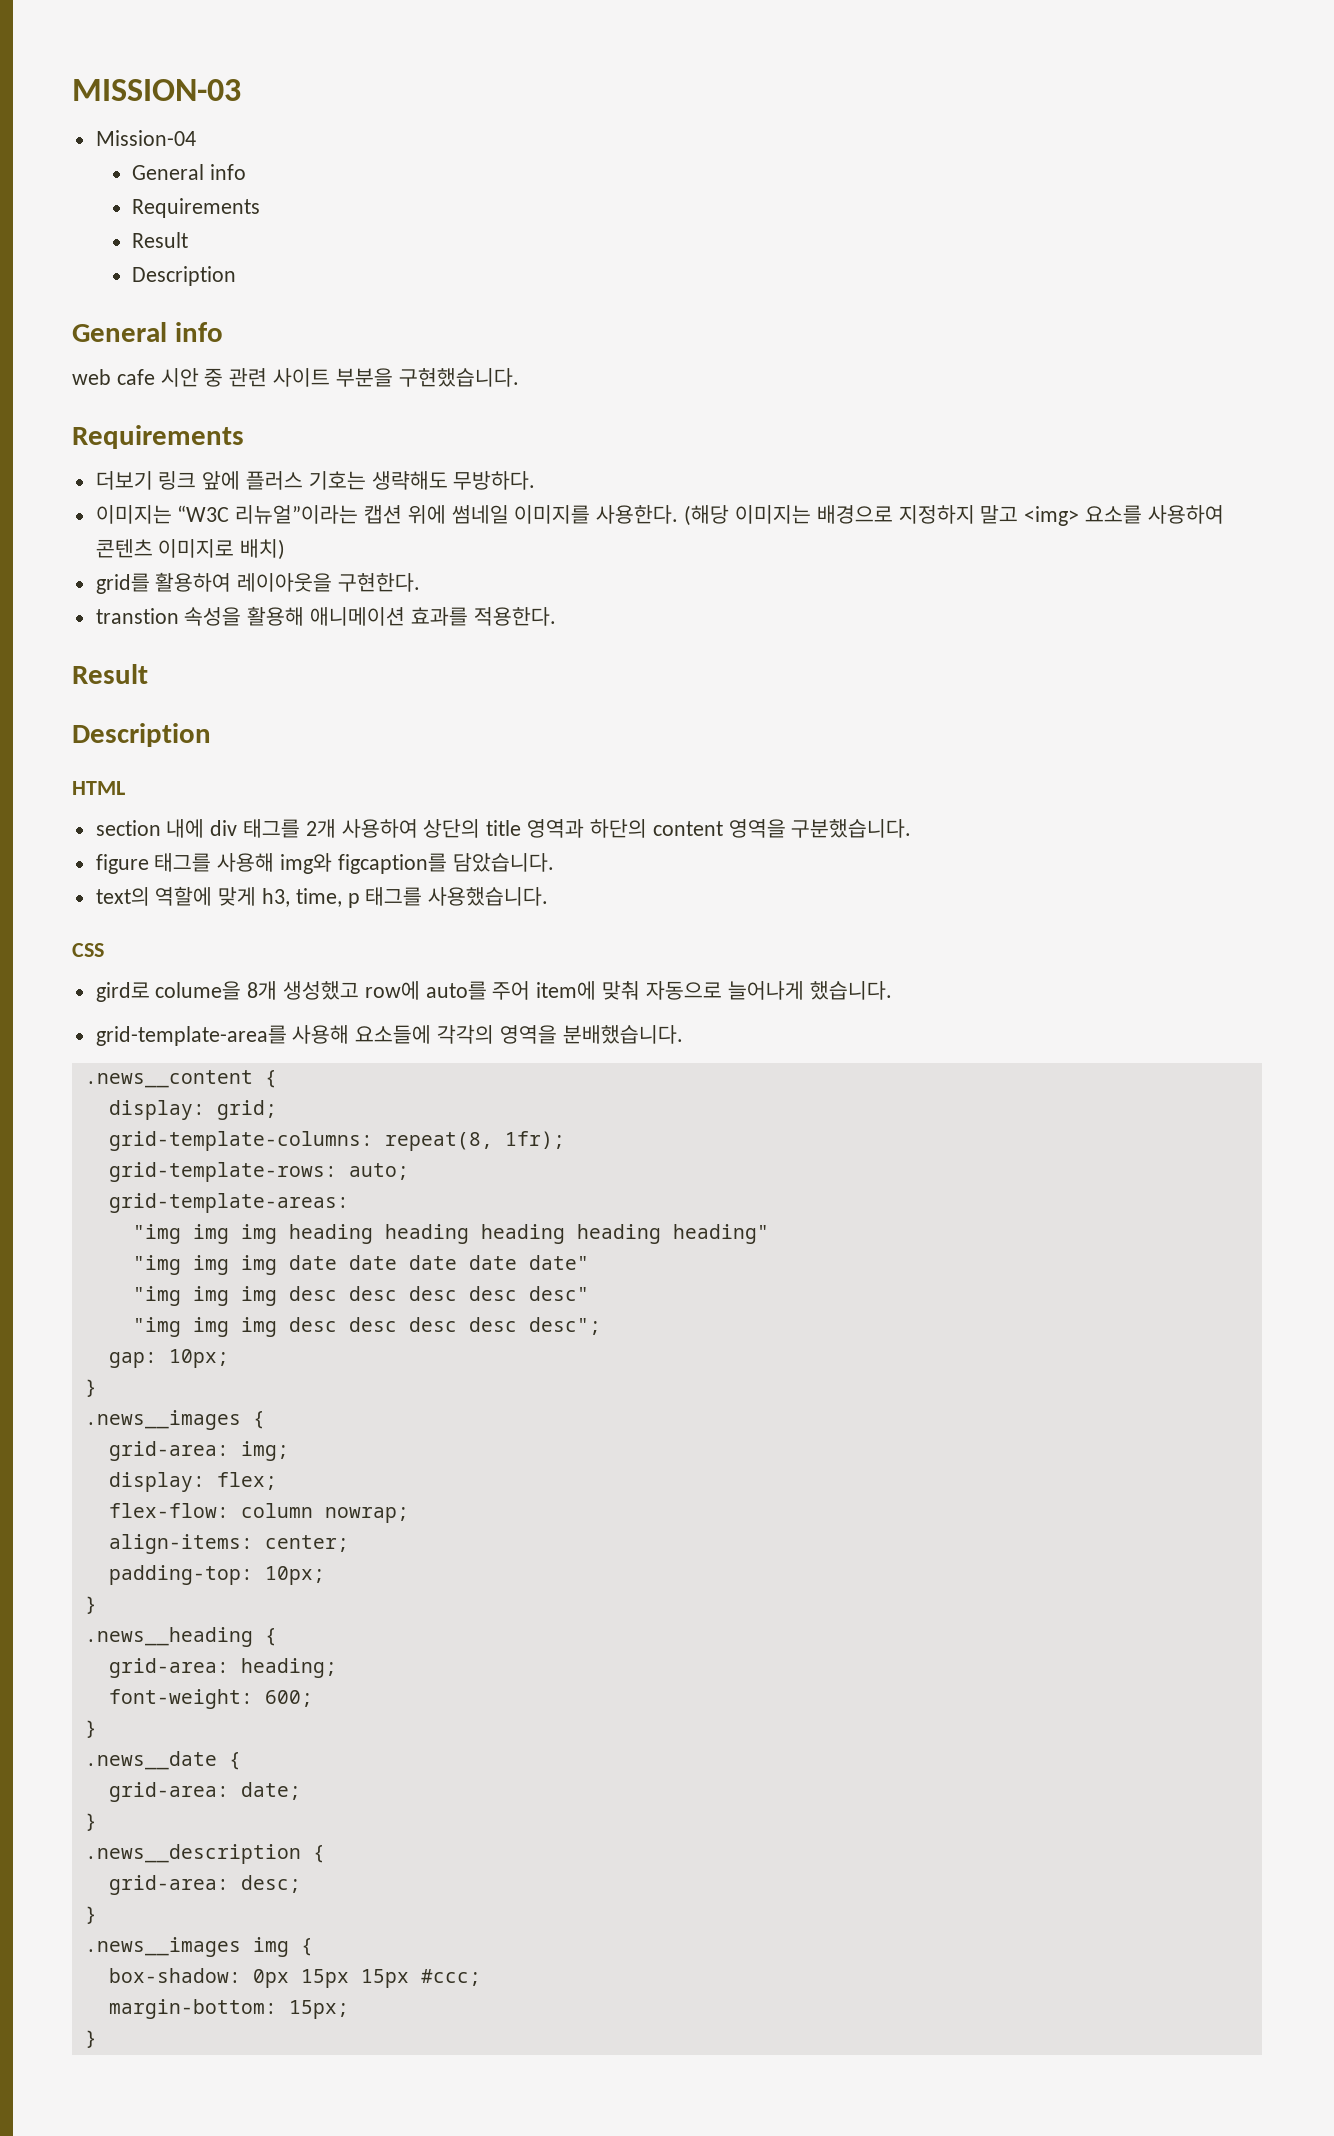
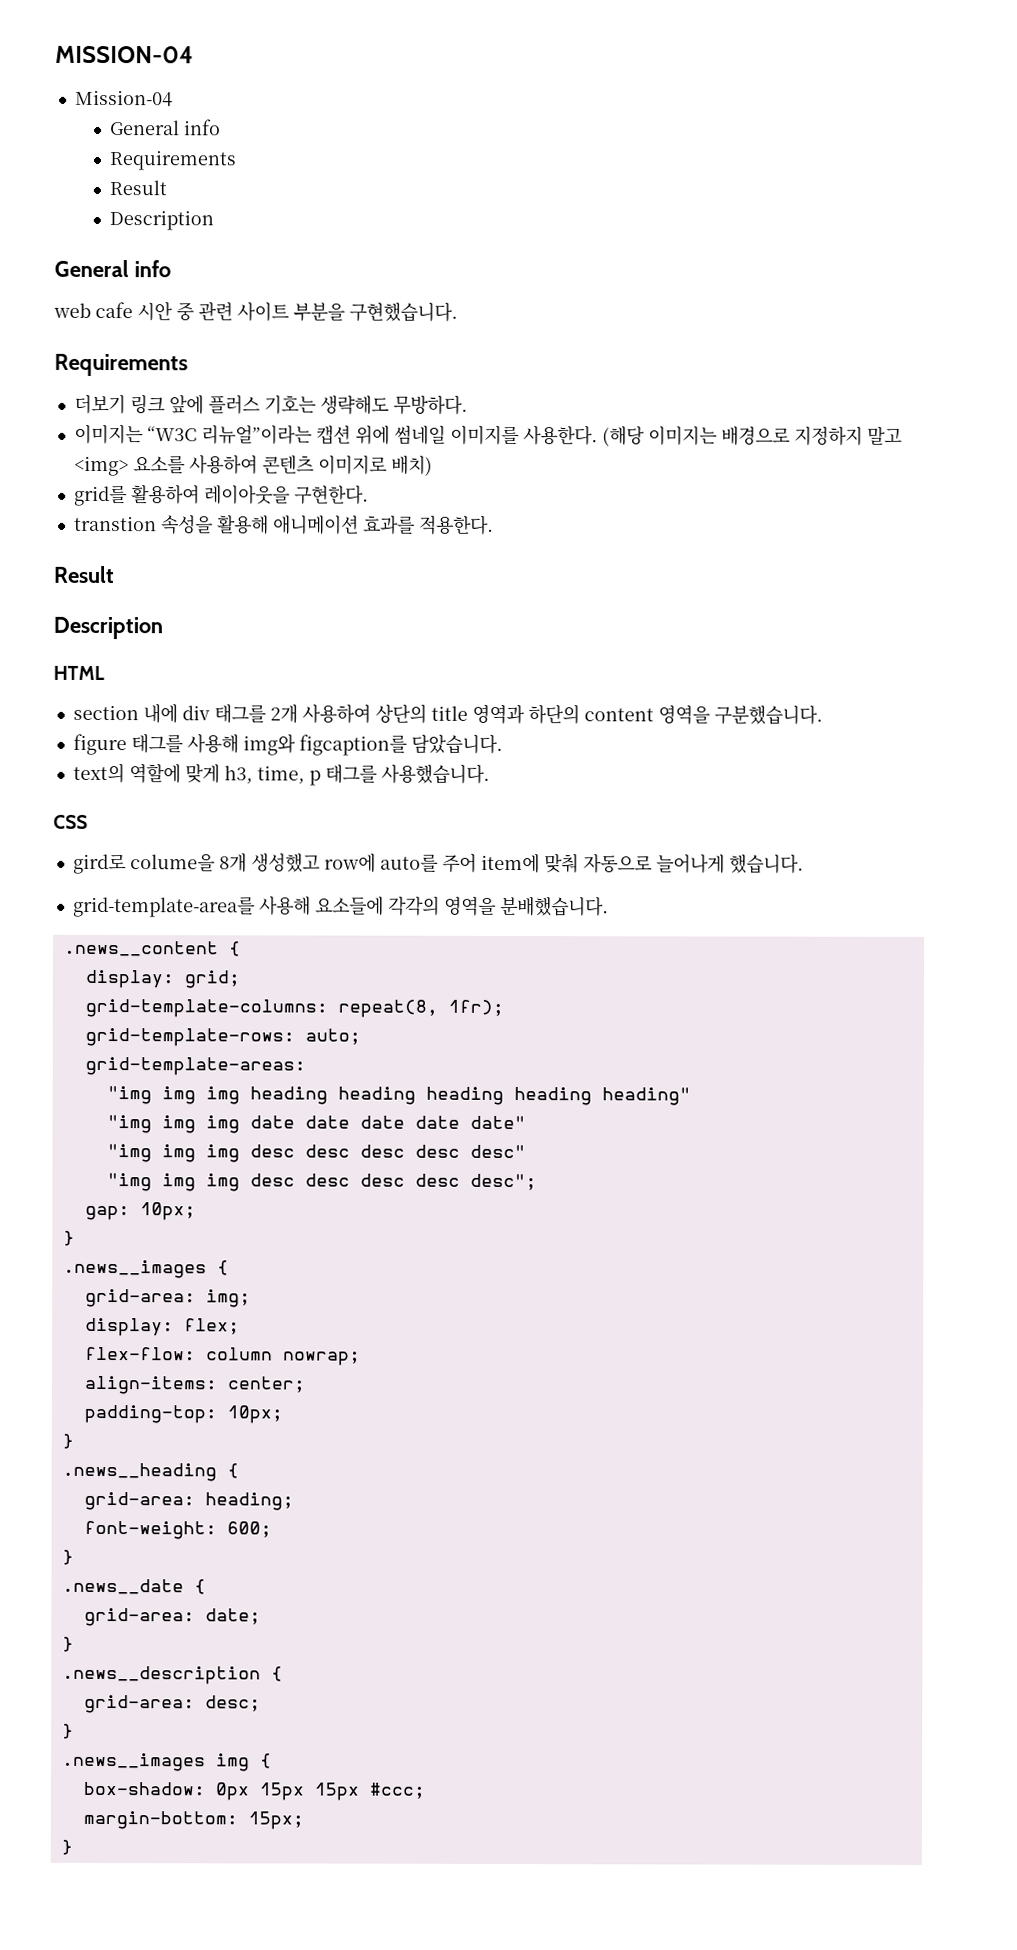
- MISSION-03
+ MISSION-04

